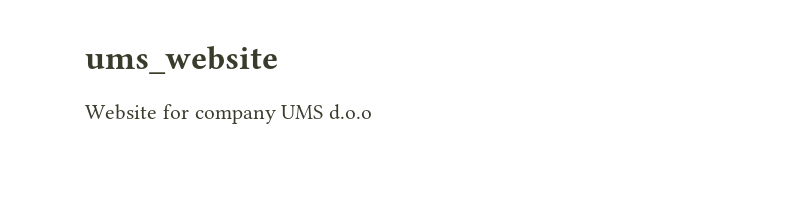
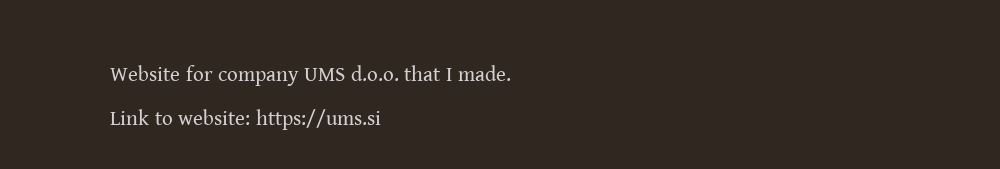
- ums_website
- Website for company UMS d.o.o
+ Website for company UMS d.o.o. that I made.
+ Link to website: https://ums.si

